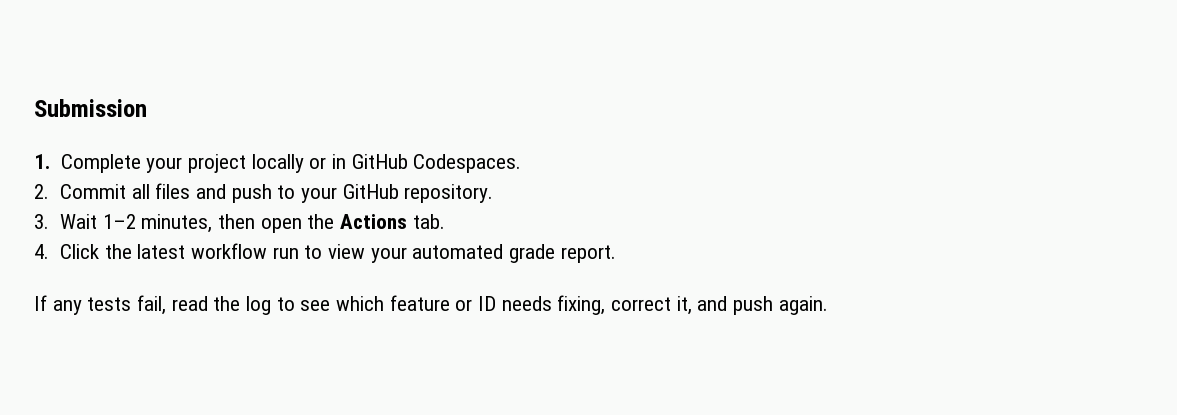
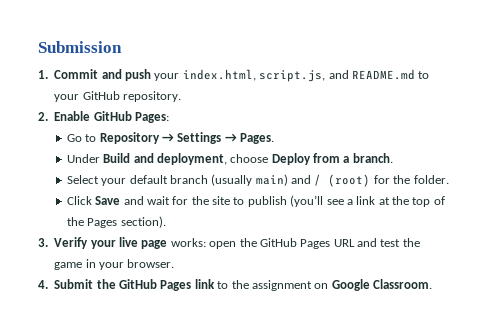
- 1. Complete your project locally or in GitHub Codespaces.
- 2. Commit all files and push to your GitHub repository.
- 3. Wait 1–2 minutes, then open the Actions tab.
- 4. Click the latest workflow run to view your automated grade report.
- If any tests fail, read the log to see which feature or ID needs fixing, correct it, and push again.
+ 1. Commit and push your index.html, script.js, and README.md to your GitHub repository.
+ 2. Enable GitHub Pages:
+ Go to Repository → Settings → Pages.
+ Under Build and deployment, choose Deploy from a branch.
+ Select your default branch (usually main) and / (root) for the folder.
+ Click Save and wait for the site to publish (you’ll see a link at the top of the Pages section).
+ 3. Verify your live page works: open the GitHub Pages URL and test the game in your browser.
+ 4. Submit the GitHub Pages link to the assignment on Google Classroom.

